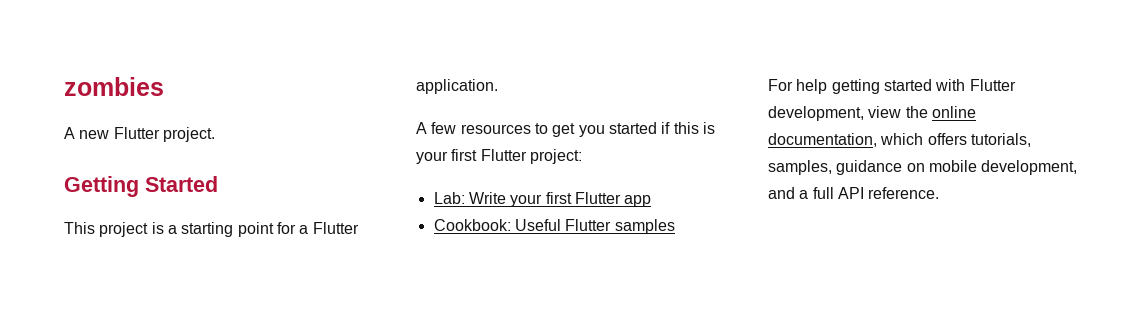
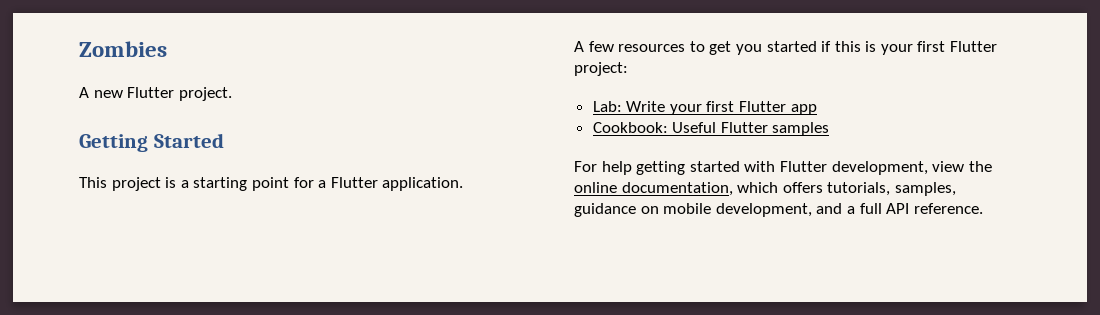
- zombies
+ Zombies

